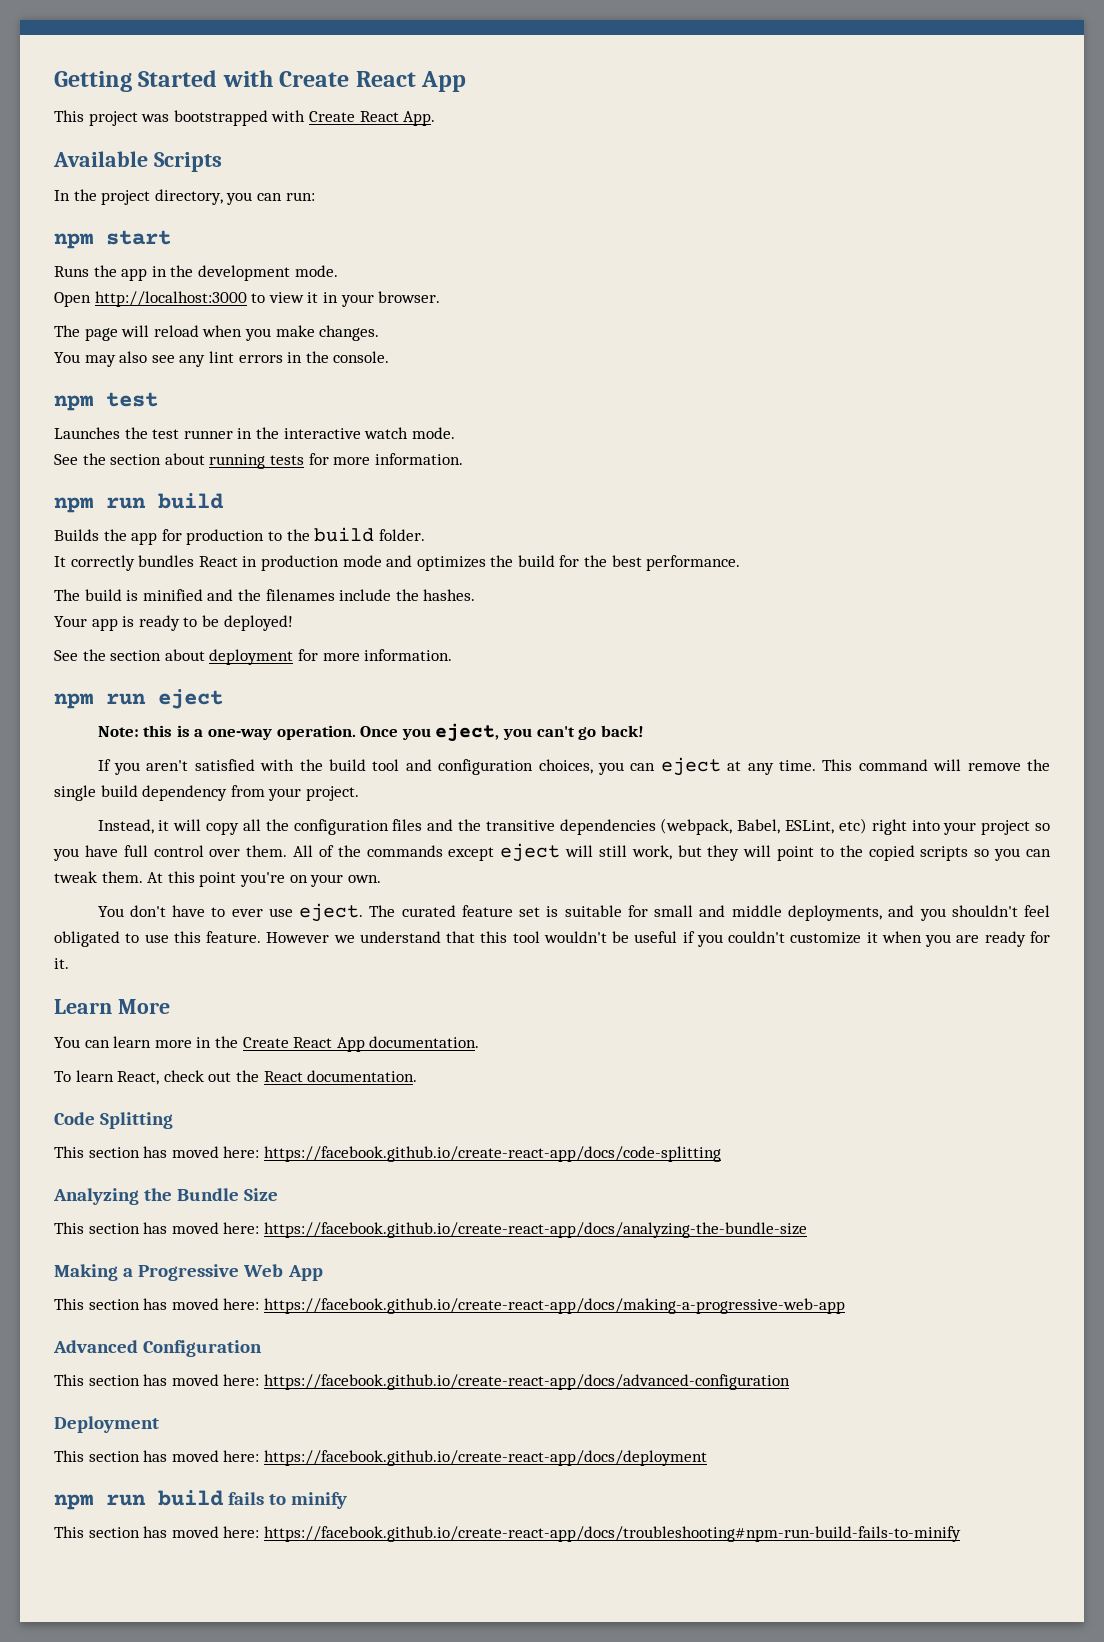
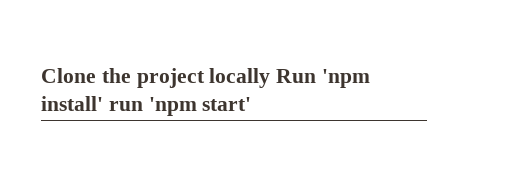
- Getting Started with Create React App
- This project was bootstrapped with Create React App.
- Available Scripts
- In the project directory, you can run:
- npm start
- Runs the app in the development mode.
- Open http://localhost:3000 to view it in your browser.
- The page will reload when you make changes.
- You may also see any lint errors in the console.
- npm test
- Launches the test runner in the interactive watch mode.
- See the section about running tests for more information.
- npm run build
- Builds the app for production to the build folder.
- It correctly bundles React in production mode and optimizes the build for the best performance.
- The build is minified and the filenames include the hashes.
- Your app is ready to be deployed!
- See the section about deployment for more information.
- npm run eject
- Note: this is a one-way operation. Once you eject, you can't go back!
- If you aren't satisfied with the build tool and configuration choices, you can eject at any time. This command will remove the single build dependency from your project.
- Instead, it will copy all the configuration files and the transitive dependencies (webpack, Babel, ESLint, etc) right into your project so you have full control over them. All of the commands except eject will still work, but they will point to the copied scripts so you can tweak them. At this point you're on your own.
- You don't have to ever use eject. The curated feature set is suitable for small and middle deployments, and you shouldn't feel obligated to use this feature. However we understand that this tool wouldn't be useful if you couldn't customize it when you are ready for it.
- Learn More
- You can learn more in the Create React App documentation.
- To learn React, check out the React documentation.
- Code Splitting
- This section has moved here: https://facebook.github.io/create-react-app/docs/code-splitting
- Analyzing the Bundle Size
- This section has moved here: https://facebook.github.io/create-react-app/docs/analyzing-the-bundle-size
- Making a Progressive Web App
- This section has moved here: https://facebook.github.io/create-react-app/docs/making-a-progressive-web-app
- Advanced Configuration
- This section has moved here: https://facebook.github.io/create-react-app/docs/advanced-configuration
- Deployment
- This section has moved here: https://facebook.github.io/create-react-app/docs/deployment
- npm run build fails to minify
- This section has moved here: https://facebook.github.io/create-react-app/docs/troubleshooting#npm-run-build-fails-to-minify
+ Clone the project locally Run 'npm install' run 'npm start'

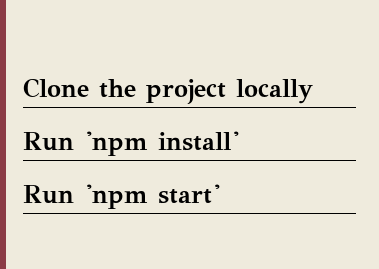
- Clone the project locally Run 'npm install' run 'npm start'
+ Clone the project locally
+ Run 'npm install'
+ Run 'npm start'

